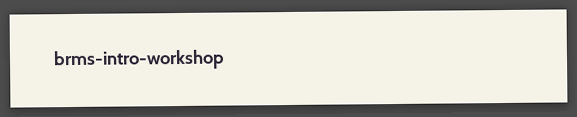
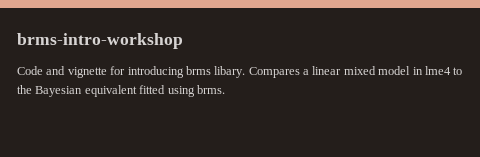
+ Code and vignette for introducing brms libary. Compares a linear mixed model in lme4 to the Bayesian equivalent fitted using brms.

